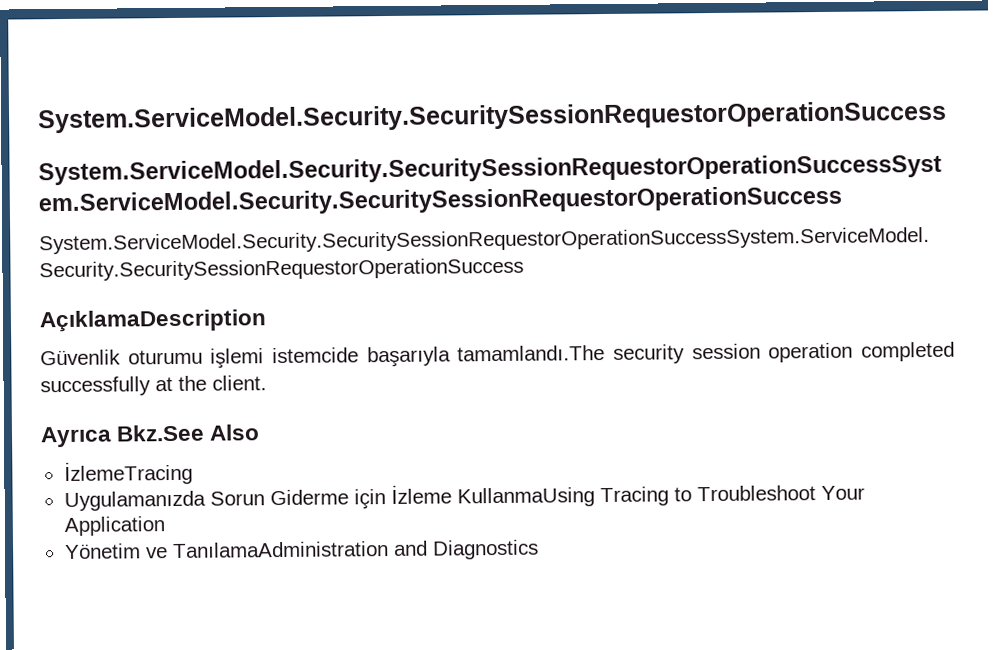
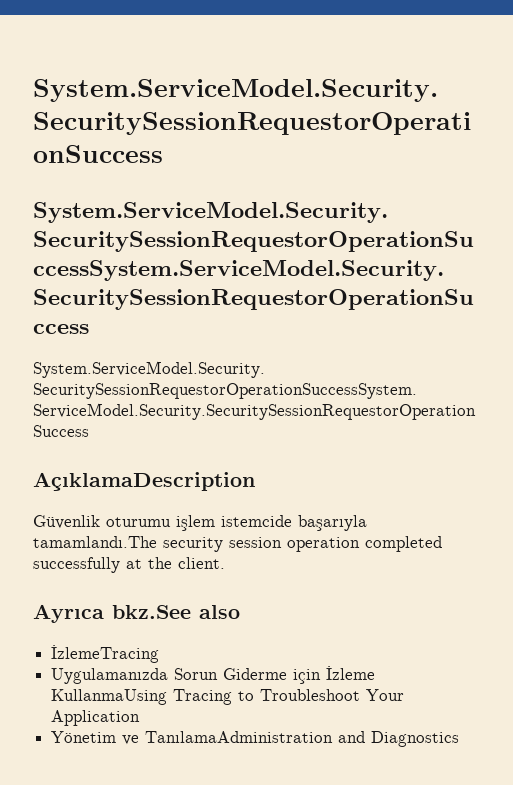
- Güvenlik oturumu işlemi istemcide başarıyla tamamlandı.The security session operation completed successfully at the client.
+ Güvenlik oturumu işlem istemcide başarıyla tamamlandı.The security session operation completed successfully at the client.
- Ayrıca Bkz.See Also
+ Ayrıca bkz.See also

